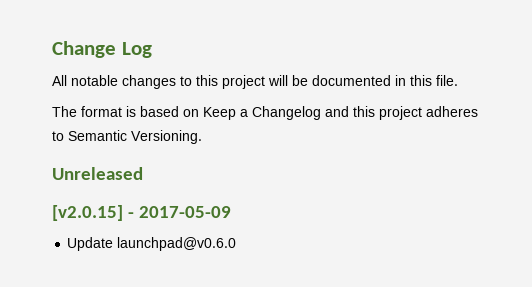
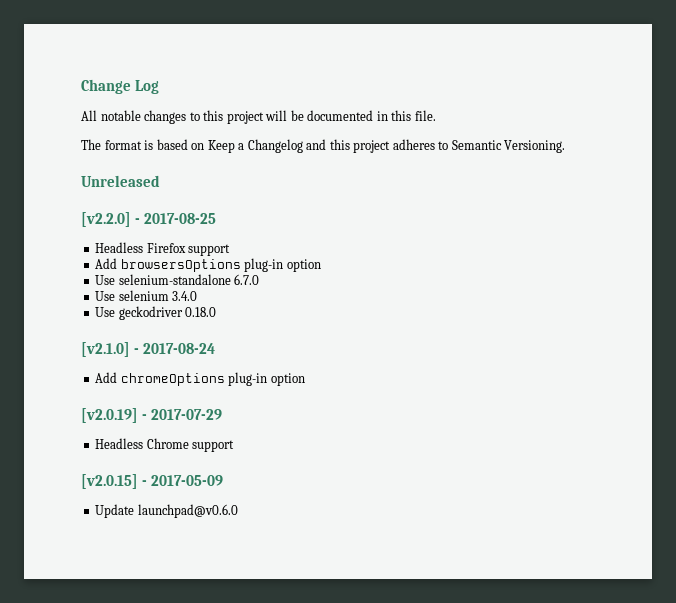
+ [v2.2.0] - 2017-08-25
+ Headless Firefox support
+ Add browsersOptions plug-in option
+ Use selenium-standalone 6.7.0
+ Use selenium 3.4.0
+ Use geckodriver 0.18.0
+ [v2.1.0] - 2017-08-24
+ Add chromeOptions plug-in option
+ [v2.0.19] - 2017-07-29
+ Headless Chrome support

